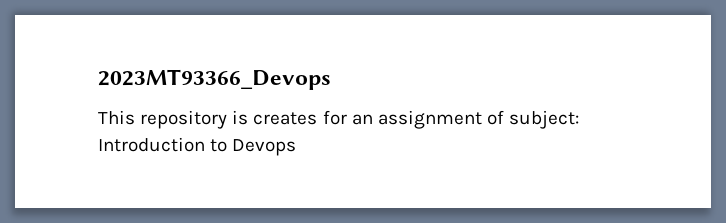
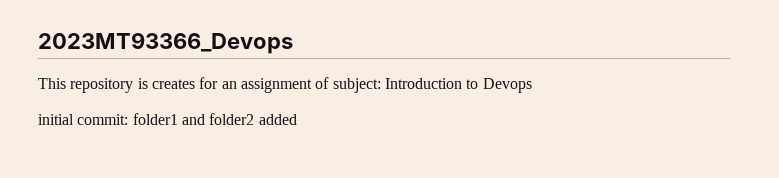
+ initial commit: folder1 and folder2 added

